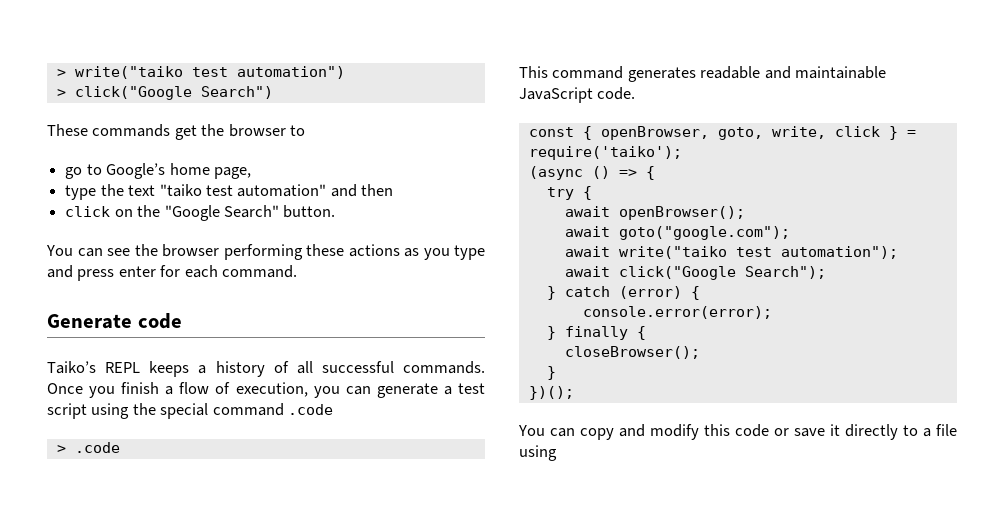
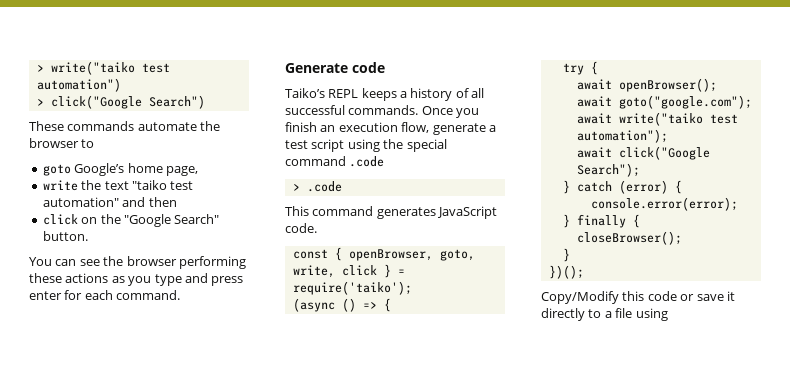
- These commands get the browser to
+ These commands automate the browser to
- go to Google’s home page,
+ goto Google’s home page,
- type the text "taiko test automation" and then
+ write the text "taiko test automation" and then
- Once you finish a flow of execution, you can generate a test script using the special command .code
+ Once you finish an execution flow, generate a test script using the special command .code
- This command generates readable and maintainable JavaScript code.
+ This command generates JavaScript code.
- You can copy and modify this code or save it directly to a file using
+ Copy/Modify this code or save it directly to a file using

